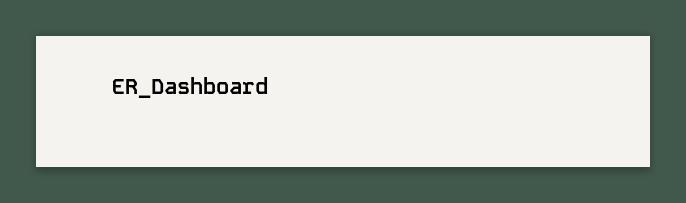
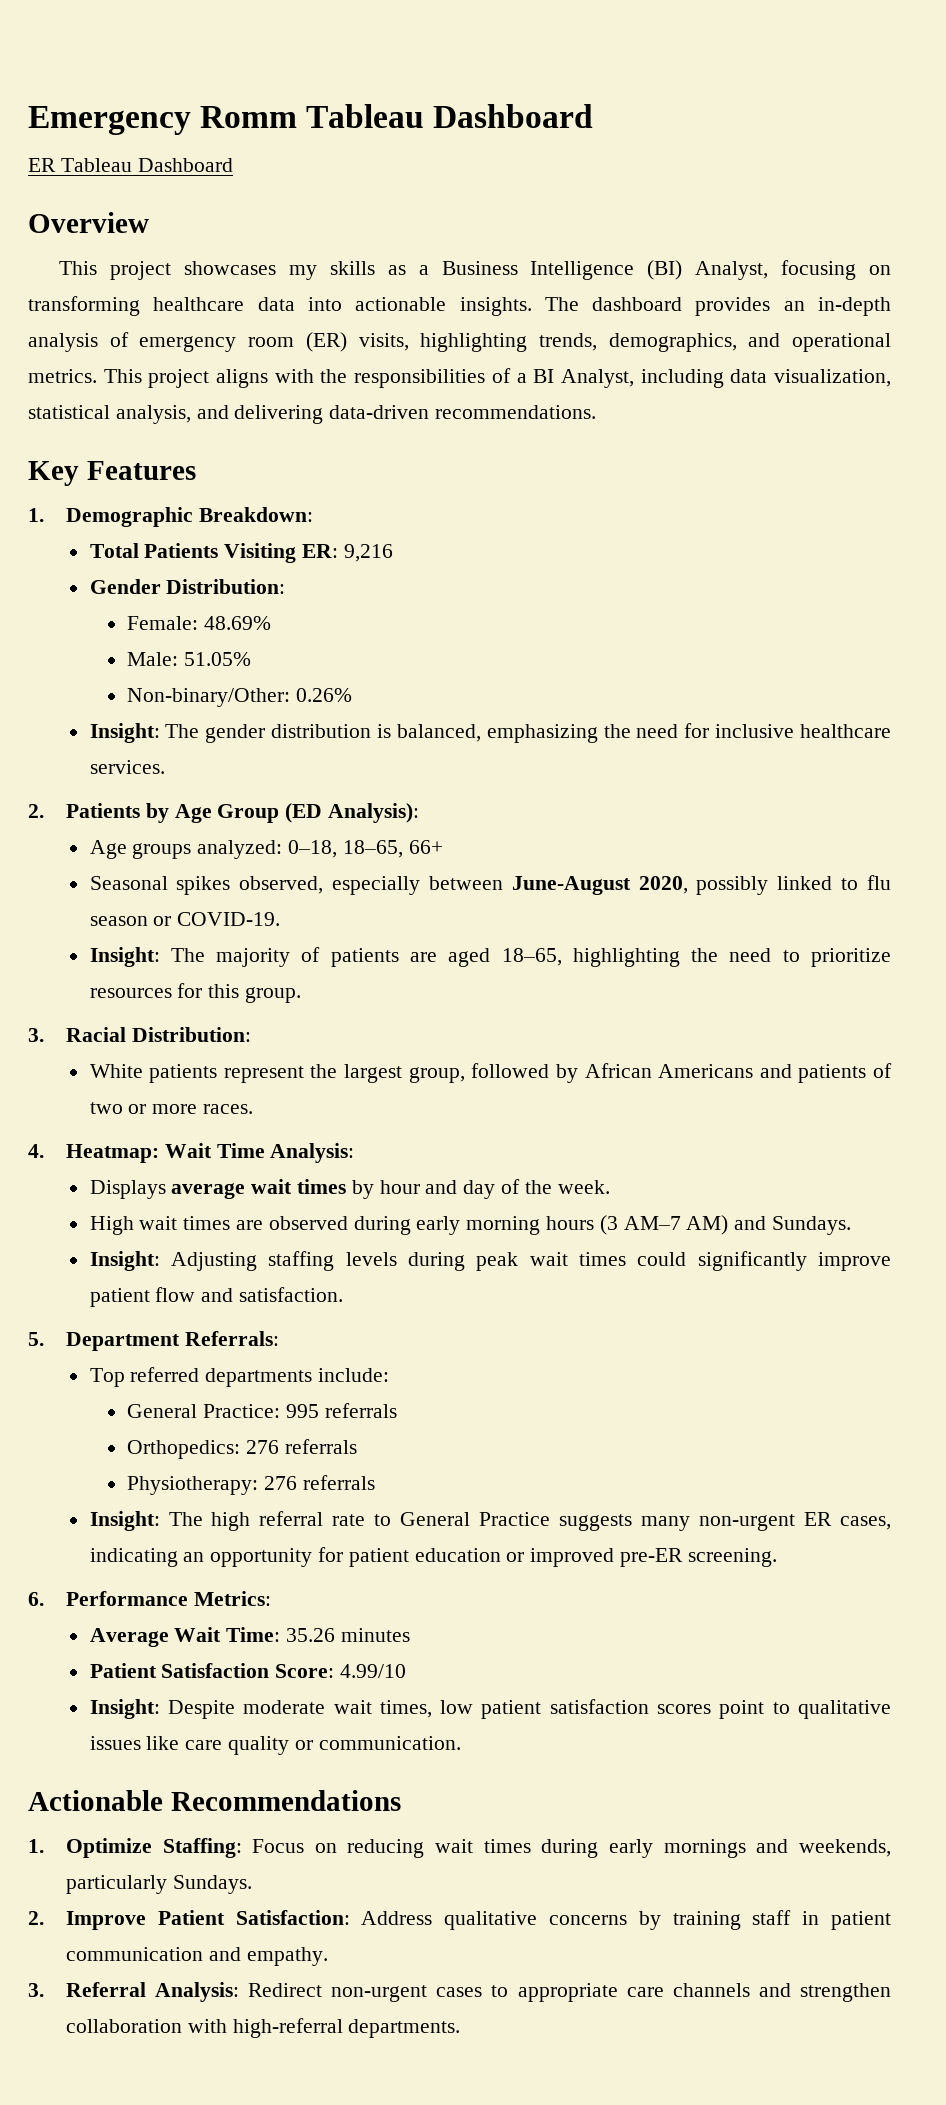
- ER_Dashboard
+ Emergency Romm Tableau Dashboard
+ ER Tableau Dashboard
+ Overview
+ This project showcases my skills as a Business Intelligence (BI) Analyst, focusing on transforming healthcare data into actionable insights. The dashboard provides an in-depth analysis of emergency room (ER) visits, highlighting trends, demographics, and operational metrics. This project aligns with the responsibilities of a BI Analyst, including data visualization, statistical analysis, and delivering data-driven recommendations.
+ Key Features
+ 1. Demographic Breakdown:
+ Total Patients Visiting ER: 9,216
+ Gender Distribution:
+ Female: 48.69%
+ Male: 51.05%
+ Non-binary/Other: 0.26%
+ Insight: The gender distribution is balanced, emphasizing the need for inclusive healthcare services.
+ 2. Patients by Age Group (ED Analysis):
+ Age groups analyzed: 0–18, 18–65, 66+
+ Seasonal spikes observed, especially between June-August 2020, possibly linked to flu season or COVID-19.
+ Insight: The majority of patients are aged 18–65, highlighting the need to prioritize resources for this group.
+ 3. Racial Distribution:
+ White patients represent the largest group, followed by African Americans and patients of two or more races.
+ 4. Heatmap: Wait Time Analysis:
+ Displays average wait times by hour and day of the week.
+ High wait times are observed during early morning hours (3 AM–7 AM) and Sundays.
+ Insight: Adjusting staffing levels during peak wait times could significantly improve patient flow and satisfaction.
+ 5. Department Referrals:
+ Top referred departments include:
+ General Practice: 995 referrals
+ Orthopedics: 276 referrals
+ Physiotherapy: 276 referrals
+ Insight: The high referral rate to General Practice suggests many non-urgent ER cases, indicating an opportunity for patient education or improved pre-ER screening.
+ 6. Performance Metrics:
+ Average Wait Time: 35.26 minutes
+ Patient Satisfaction Score: 4.99/10
+ Insight: Despite moderate wait times, low patient satisfaction scores point to qualitative issues like care quality or communication.
+ Actionable Recommendations
+ 1. Optimize Staffing: Focus on reducing wait times during early mornings and weekends, particularly Sundays.
+ 2. Improve Patient Satisfaction: Address qualitative concerns by training staff in patient communication and empathy.
+ 3. Referral Analysis: Redirect non-urgent cases to appropriate care channels and strengthen collaboration with high-referral departments.

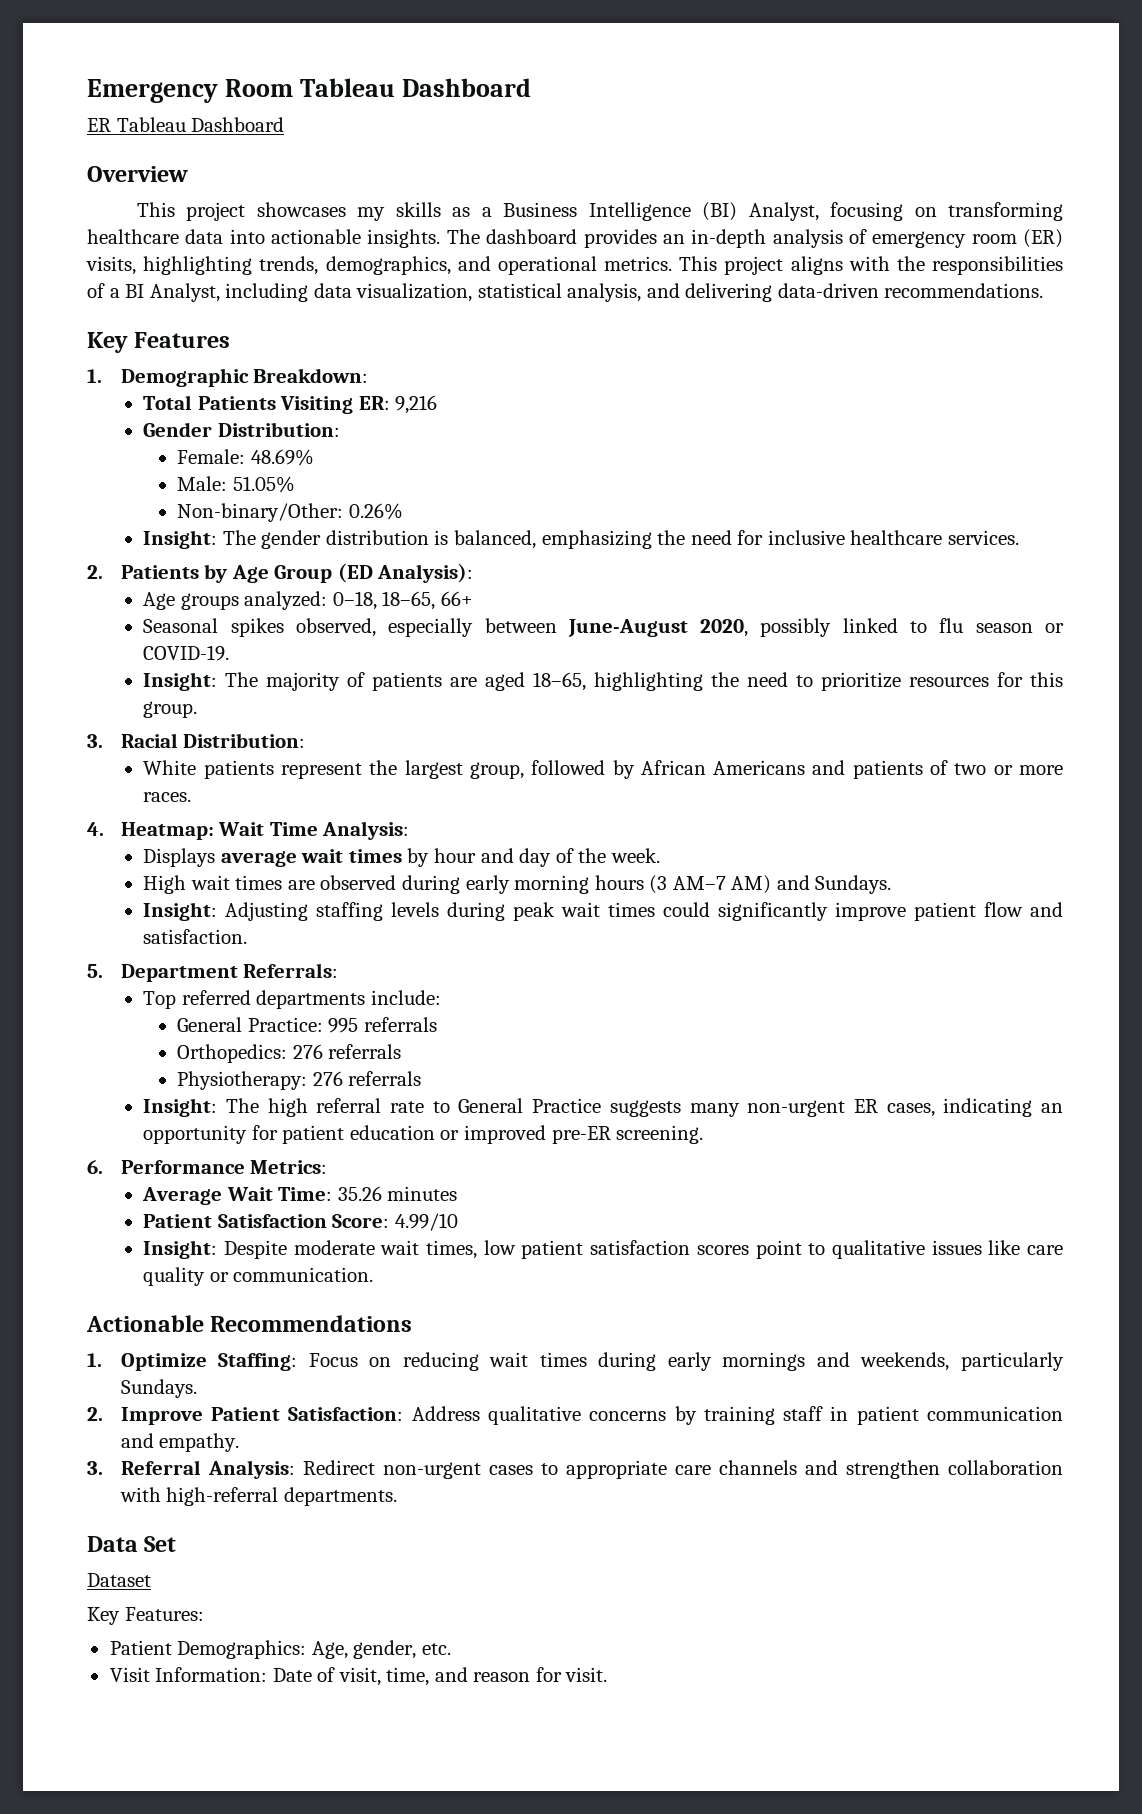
- Emergency Romm Tableau Dashboard
+ Emergency Room Tableau Dashboard
+ Data Set
+ Dataset
+ Key Features:
+ Patient Demographics: Age, gender, etc.
+ Visit Information: Date of visit, time, and reason for visit.

